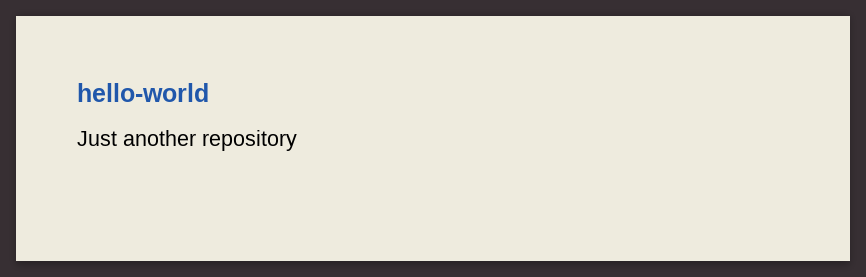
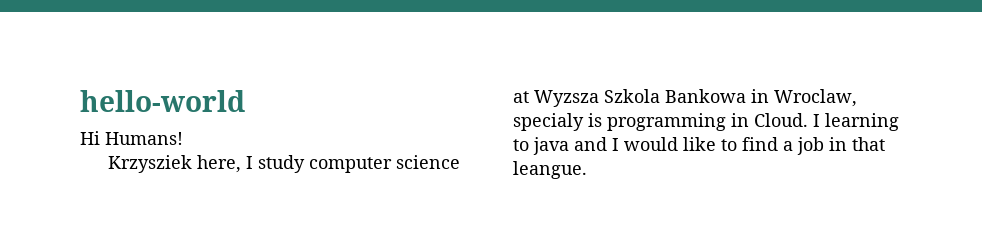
- Just another repository
+ Hi Humans!
+ Krzysziek here, I study computer science at Wyzsza Szkola Bankowa in Wroclaw, specialy is programming in Cloud. I learning to java and I would like to find a job in that leangue.

